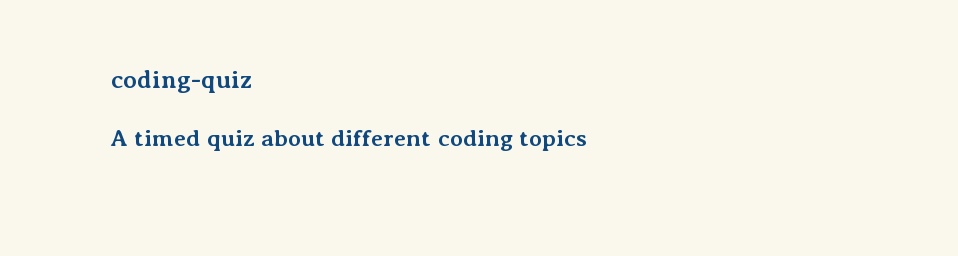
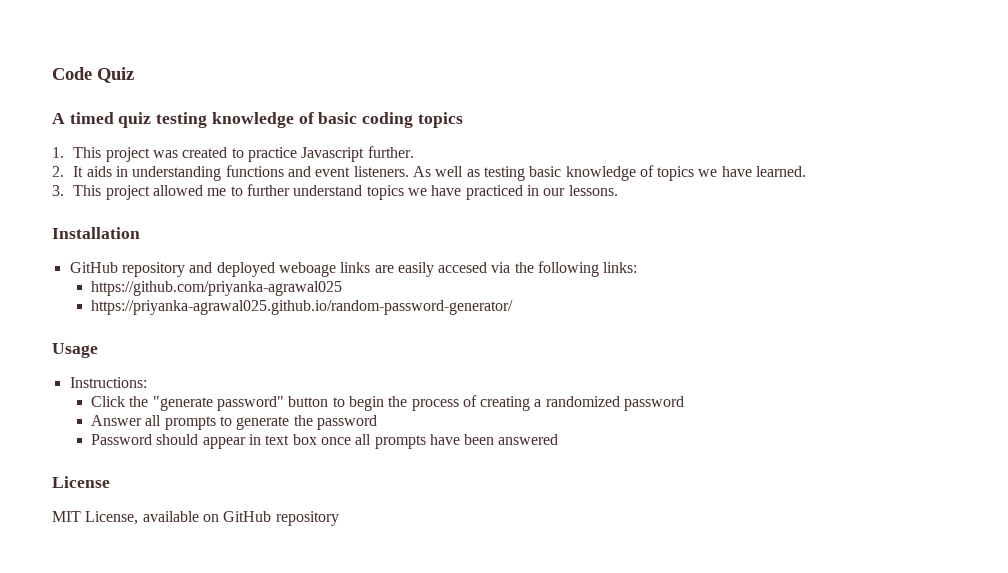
- coding-quiz
+ Code Quiz
- A timed quiz about different coding topics
+ A timed quiz testing knowledge of basic coding topics
+ 1. This project was created to practice Javascript further.
+ 2. It aids in understanding functions and event listeners. As well as testing basic knowledge of topics we have learned.
+ 3. This project allowed me to further understand topics we have practiced in our lessons.
+ Installation
+ GitHub repository and deployed weboage links are easily accesed via the following links:
+ https://github.com/priyanka-agrawal025
+ https://priyanka-agrawal025.github.io/random-password-generator/
+ Usage
+ Instructions:
+ Click the "generate password" button to begin the process of creating a randomized password
+ Answer all prompts to generate the password
+ Password should appear in text box once all prompts have been answered
+ License
+ MIT License, available on GitHub repository

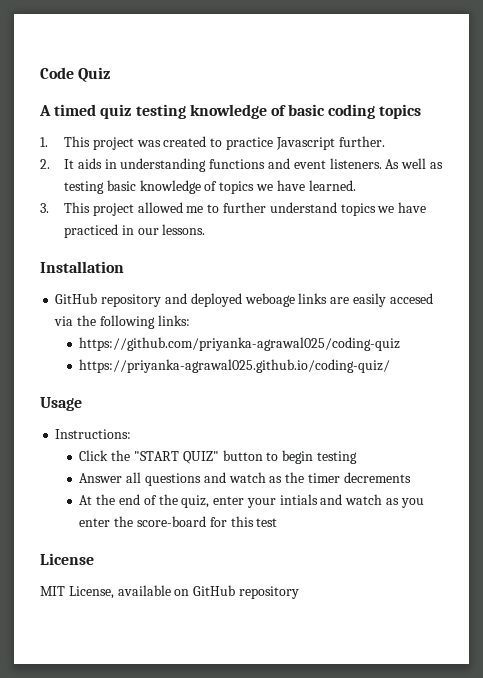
- https://github.com/priyanka-agrawal025
- https://priyanka-agrawal025.github.io/random-password-generator/
+ https://github.com/priyanka-agrawal025/coding-quiz
+ https://priyanka-agrawal025.github.io/coding-quiz/
- Click the "generate password" button to begin the process of creating a randomized password
- Answer all prompts to generate the password
- Password should appear in text box once all prompts have been answered
+ Click the "START QUIZ" button to begin testing
+ Answer all questions and watch as the timer decrements
+ At the end of the quiz, enter your intials and watch as you enter the score-board for this test

